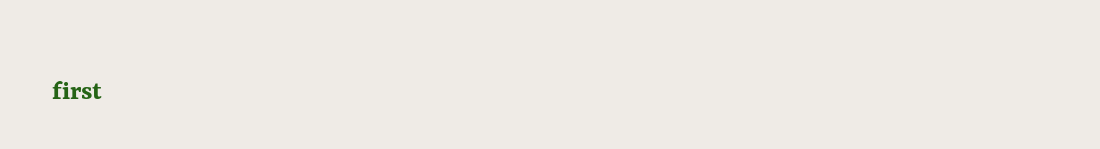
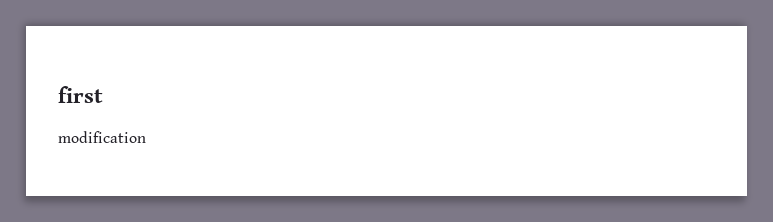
+ modification

